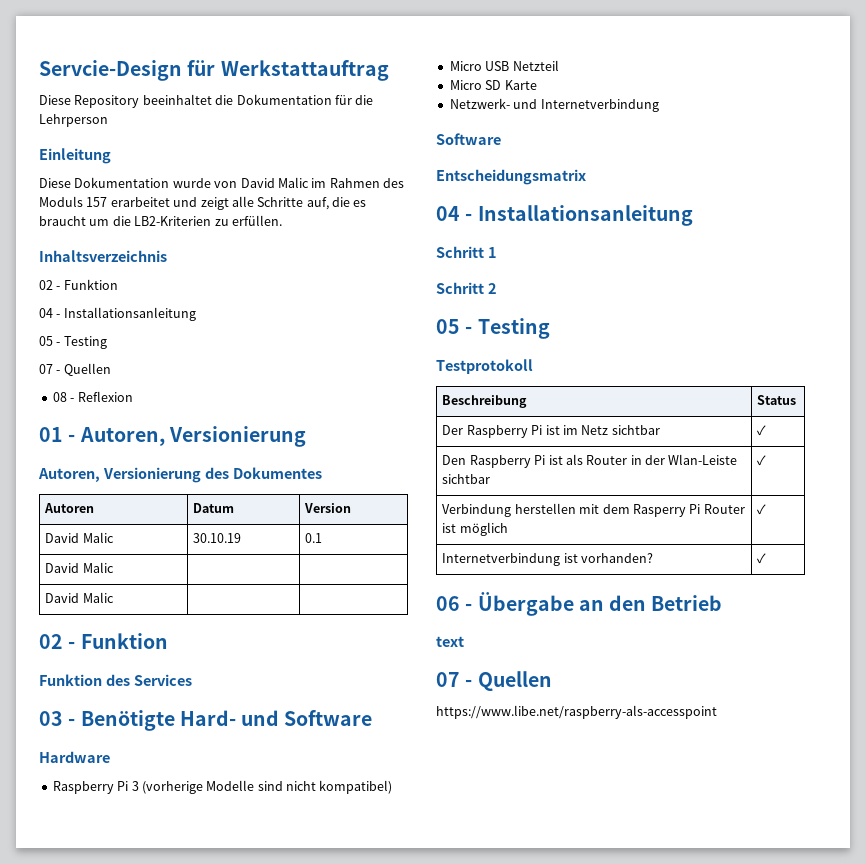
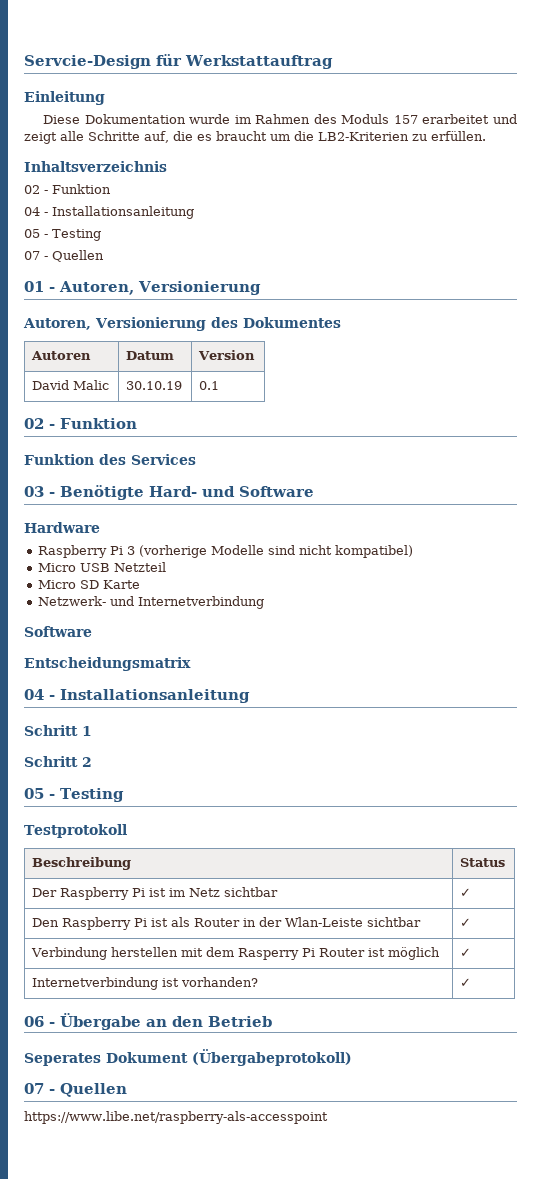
- Diese Repository beeinhaltet die Dokumentation für die Lehrperson
- Diese Dokumentation wurde von David Malic im Rahmen des Moduls 157 erarbeitet und zeigt alle Schritte auf, die es braucht um die LB2-Kriterien zu erfüllen.
+ Diese Dokumentation wurde im Rahmen des Moduls 157 erarbeitet und zeigt alle Schritte auf, die es braucht um die LB2-Kriterien zu erfüllen.
- 08 - Reflexion
  David Malic | 30.10.19 | 0.1
- David Malic | |
- David Malic | |
- text
+ Seperates Dokument (Übergabeprotokoll)

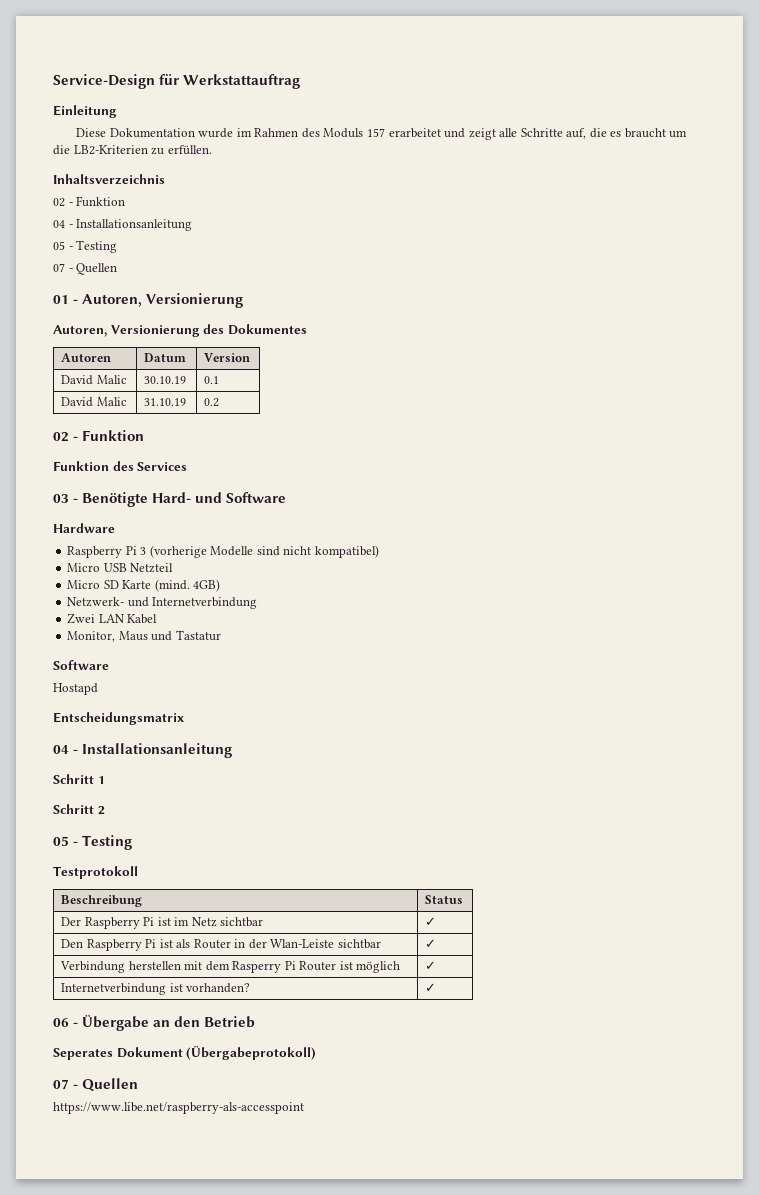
- Servcie-Design für Werkstattauftrag
+ Service-Design für Werkstattauftrag
+ David Malic | 31.10.19 | 0.2
- Micro SD Karte
+ Micro SD Karte (mind. 4GB)
  Netzwerk- und Internetverbindung
+ Zwei LAN Kabel
+ Monitor, Maus und Tastatur
  Software
+ Hostapd

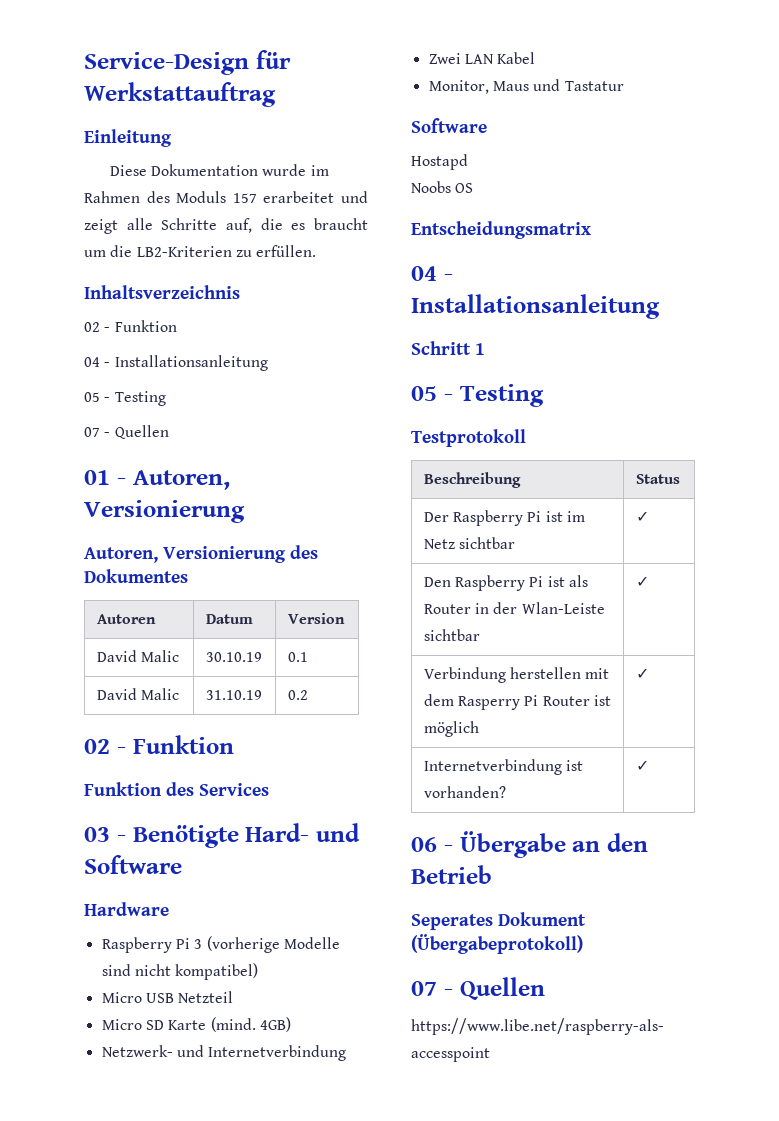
+ Noobs OS
- Schritt 2

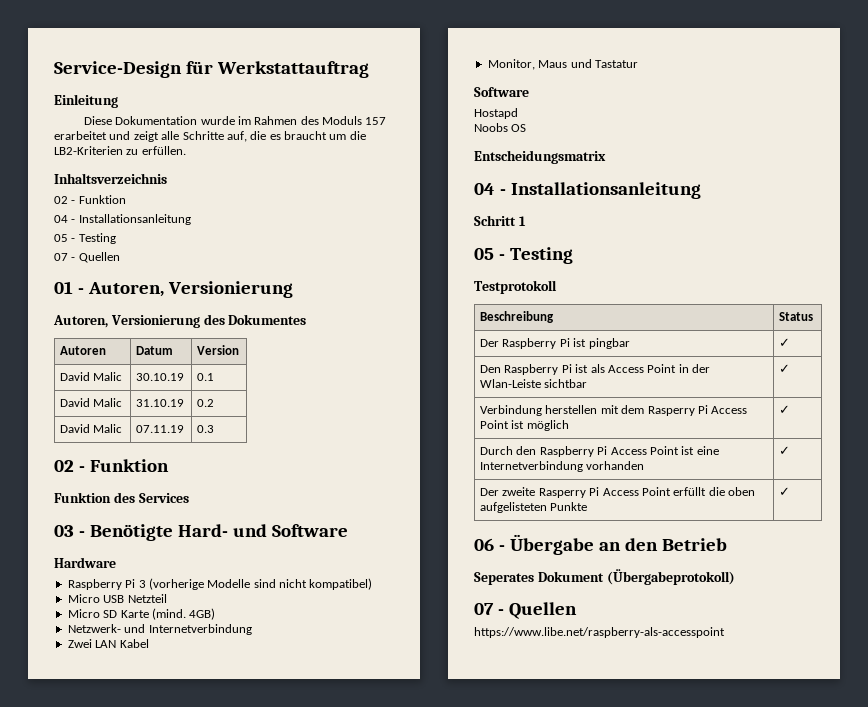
+ David Malic | 07.11.19 | 0.3
- Der Raspberry Pi ist im Netz sichtbar | ✓
+ Der Raspberry Pi ist pingbar | ✓
- Den Raspberry Pi ist als Router in der Wlan-Leiste sichtbar | ✓
+ Den Raspberry Pi ist als Access Point in der Wlan-Leiste sichtbar | ✓
- Verbindung herstellen mit dem Rasperry Pi Router ist möglich | ✓
+ Verbindung herstellen mit dem Rasperry Pi Access Point ist möglich | ✓
- Internetverbindung ist vorhanden? | ✓
+ Durch den Raspberry Pi Access Point ist eine Internetverbindung vorhanden | ✓
+ Der zweite Rasperry Pi Access Point erfüllt die oben aufgelisteten Punkte | ✓

